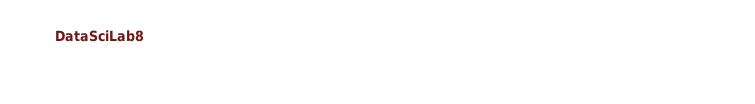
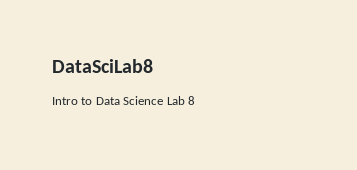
+ Intro to Data Science Lab 8

